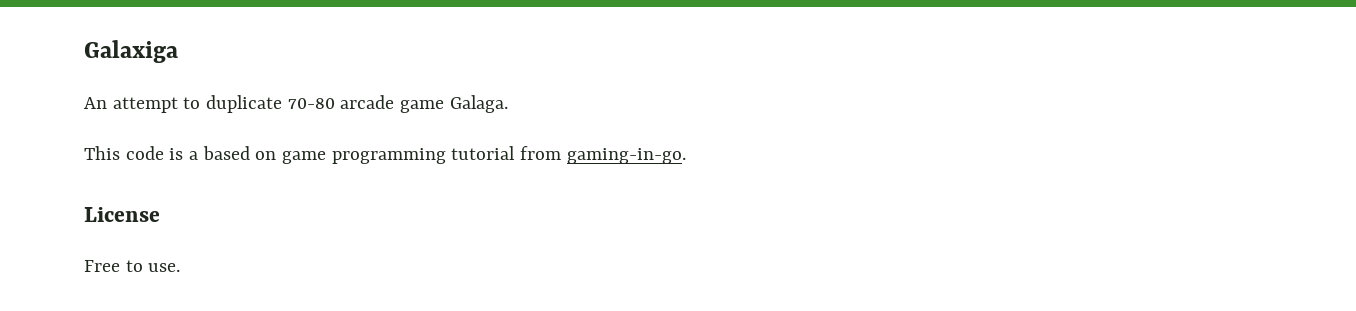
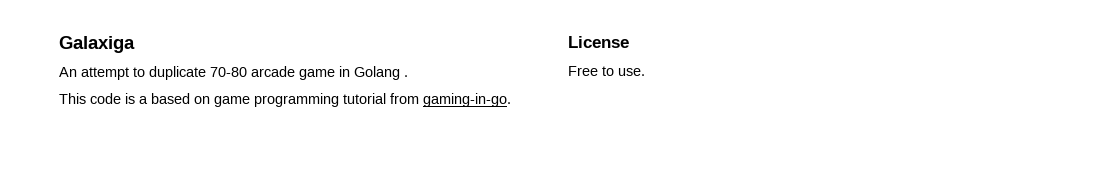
- An attempt to duplicate 70-80 arcade game Galaga.
+ An attempt to duplicate 70-80 arcade game in Golang .

